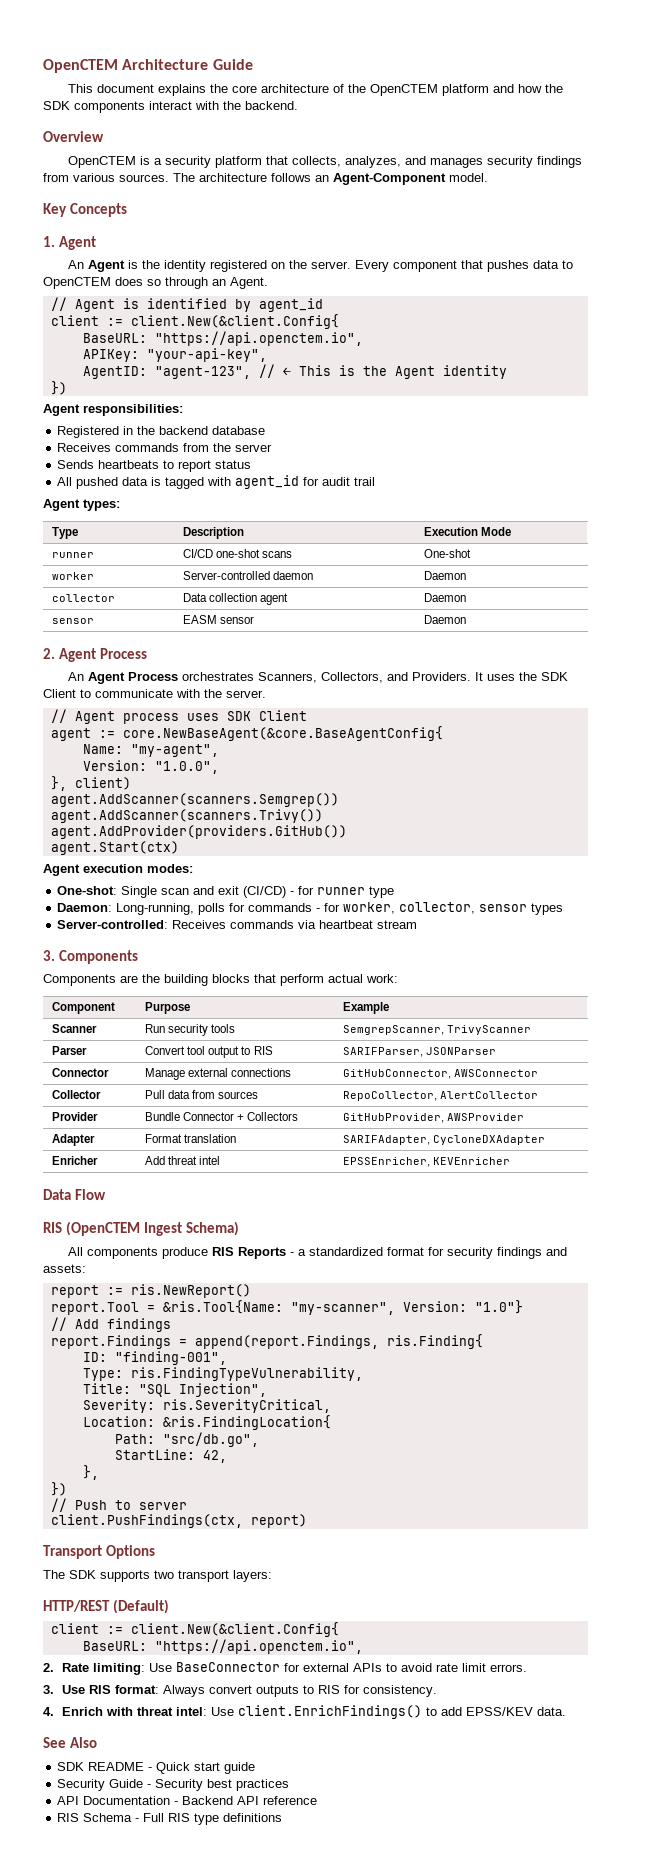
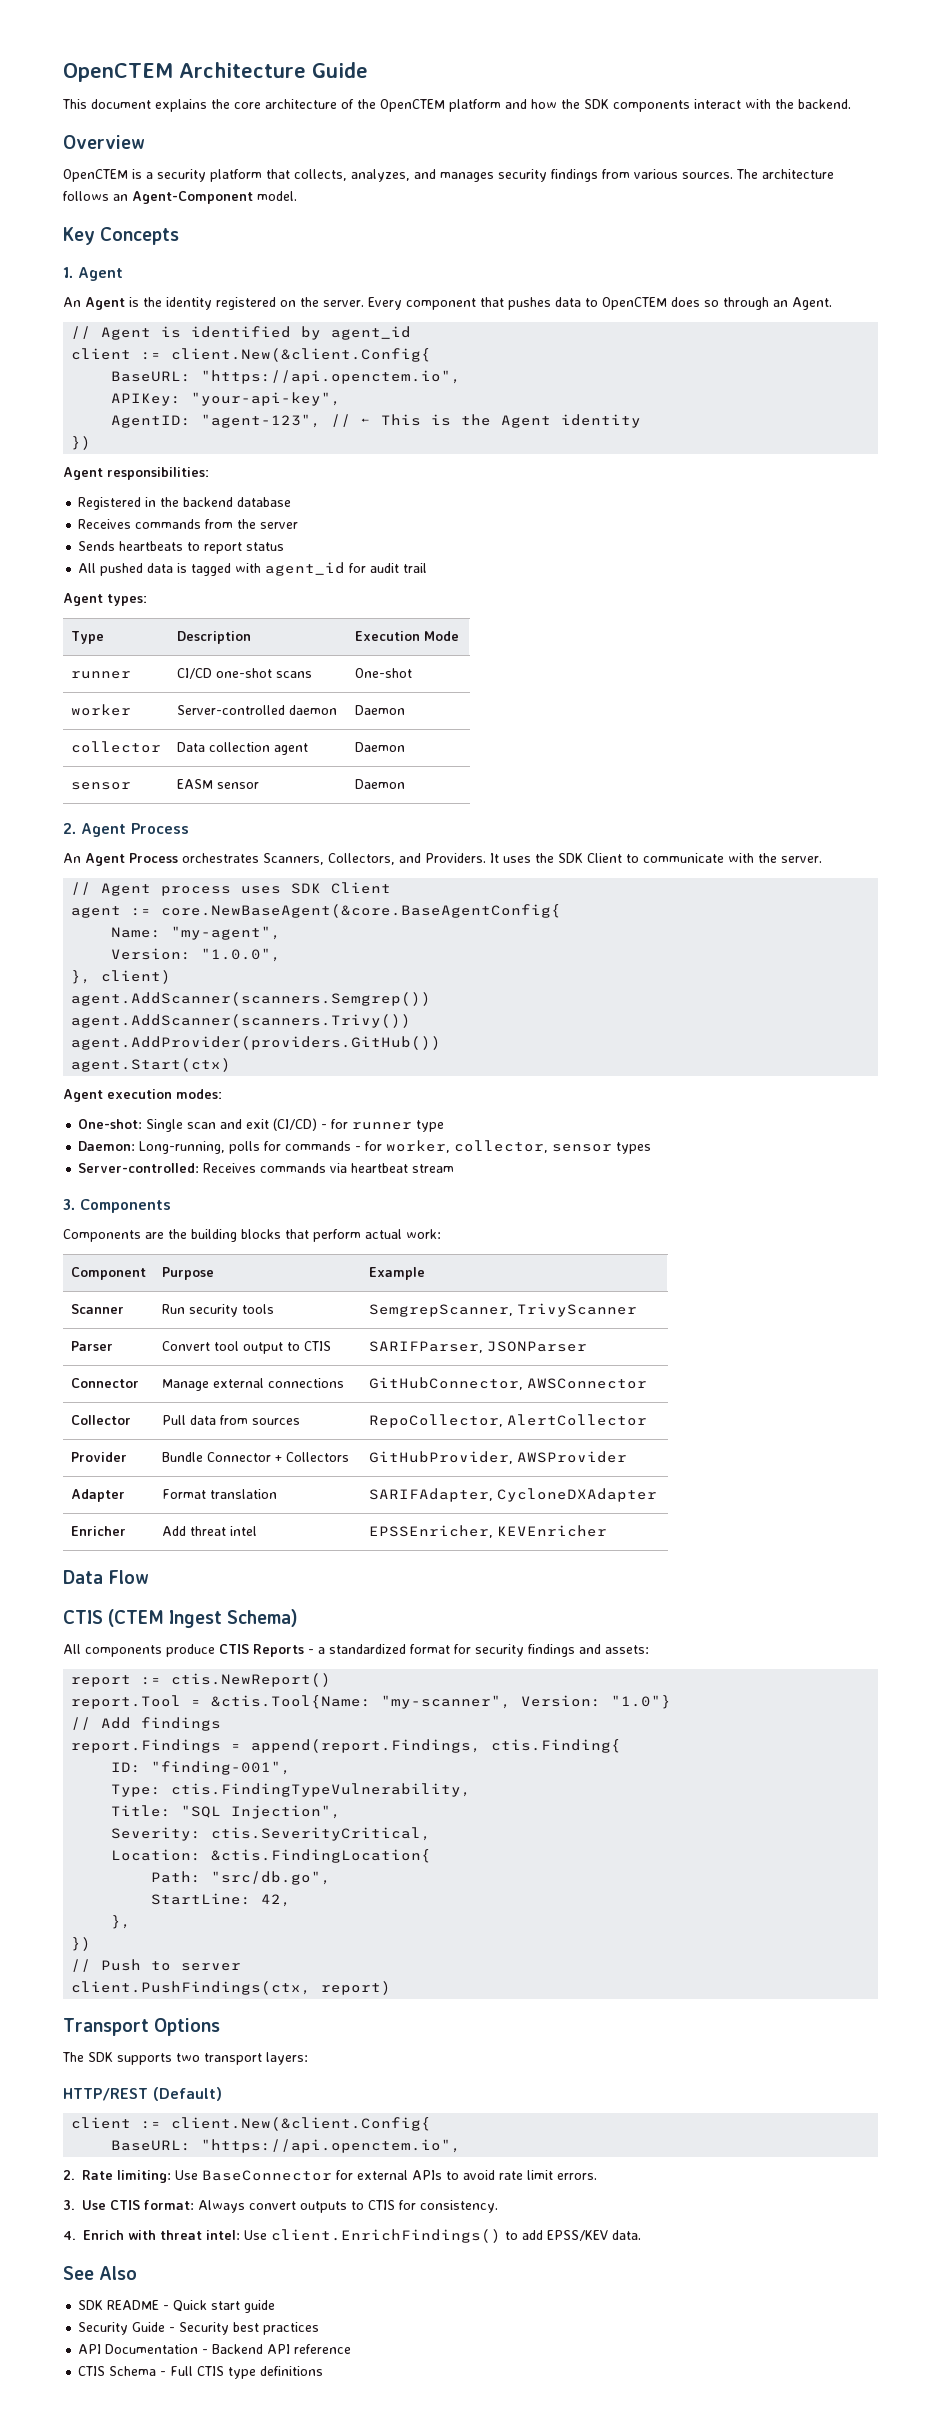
- Parser | Convert tool output to RIS | SARIFParser, JSONParser
+ Parser | Convert tool output to CTIS | SARIFParser, JSONParser
- RIS (OpenCTEM Ingest Schema)
+ CTIS (CTEM Ingest Schema)
- All components produce RIS Reports - a standardized format for security findings and assets:
+ All components produce CTIS Reports - a standardized format for security findings and assets:
- report := ris.NewReport()
+ report := ctis.NewReport()
- report.Tool = &ris.Tool{Name: "my-scanner", Version: "1.0"}
+ report.Tool = &ctis.Tool{Name: "my-scanner", Version: "1.0"}
- report.Findings = append(report.Findings, ris.Finding{
+ report.Findings = append(report.Findings, ctis.Finding{
- Type: ris.FindingTypeVulnerability,
+ Type: ctis.FindingTypeVulnerability,
- Severity: ris.SeverityCritical,
+ Severity: ctis.SeverityCritical,
- Location: &ris.FindingLocation{
+ Location: &ctis.FindingLocation{
- 3. Use RIS format: Always convert outputs to RIS for consistency.
+ 3. Use CTIS format: Always convert outputs to CTIS for consistency.
- RIS Schema - Full RIS type definitions
+ CTIS Schema - Full CTIS type definitions

